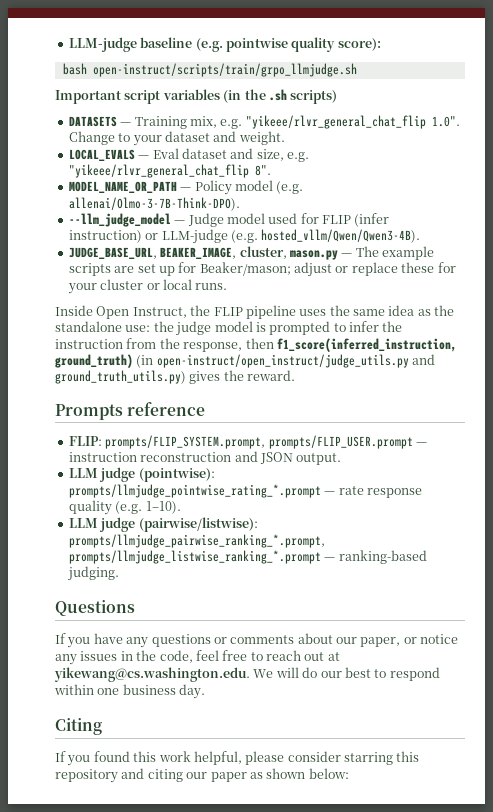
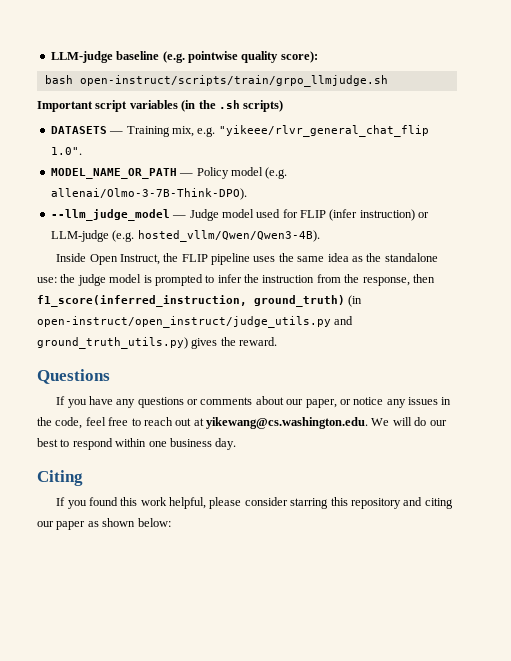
- DATASETS — Training mix, e.g. "yikeee/rlvr_general_chat_flip 1.0". Change to your dataset and weight.
- LOCAL_EVALS — Eval dataset and size, e.g. "yikeee/rlvr_general_chat_flip 8".
+ DATASETS — Training mix, e.g. "yikeee/rlvr_general_chat_flip 1.0".
- JUDGE_BASE_URL, BEAKER_IMAGE, cluster, mason.py — The example scripts are set up for Beaker/mason; adjust or replace these for your cluster or local runs.
- Prompts reference
- FLIP: prompts/FLIP_SYSTEM.prompt, prompts/FLIP_USER.prompt — instruction reconstruction and JSON output.
- LLM judge (pointwise): prompts/llmjudge_pointwise_rating_*.prompt — rate response quality (e.g. 1–10).
- LLM judge (pairwise/listwise): prompts/llmjudge_pairwise_ranking_*.prompt, prompts/llmjudge_listwise_ranking_*.prompt — ranking-based judging.

